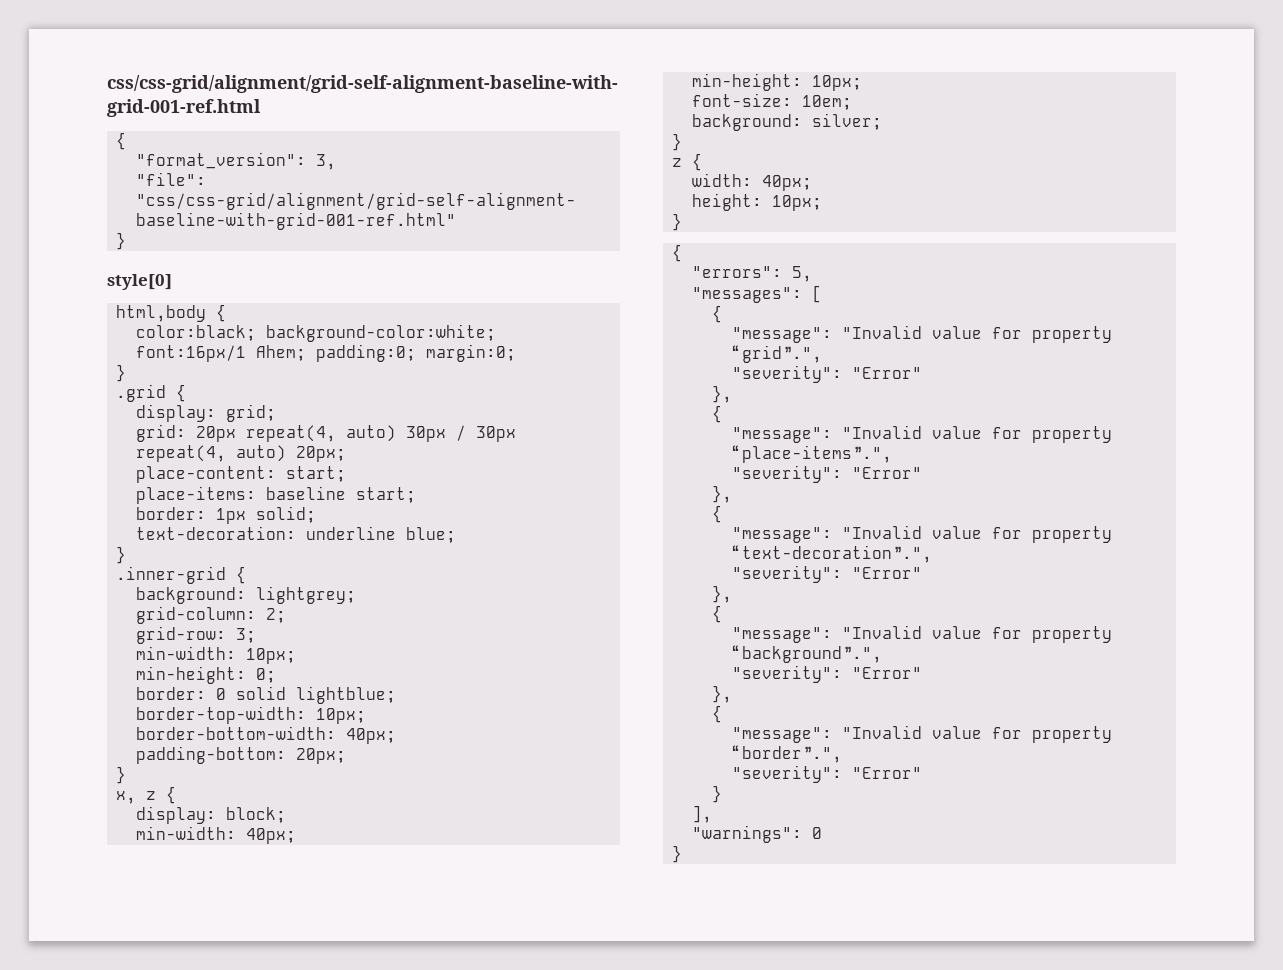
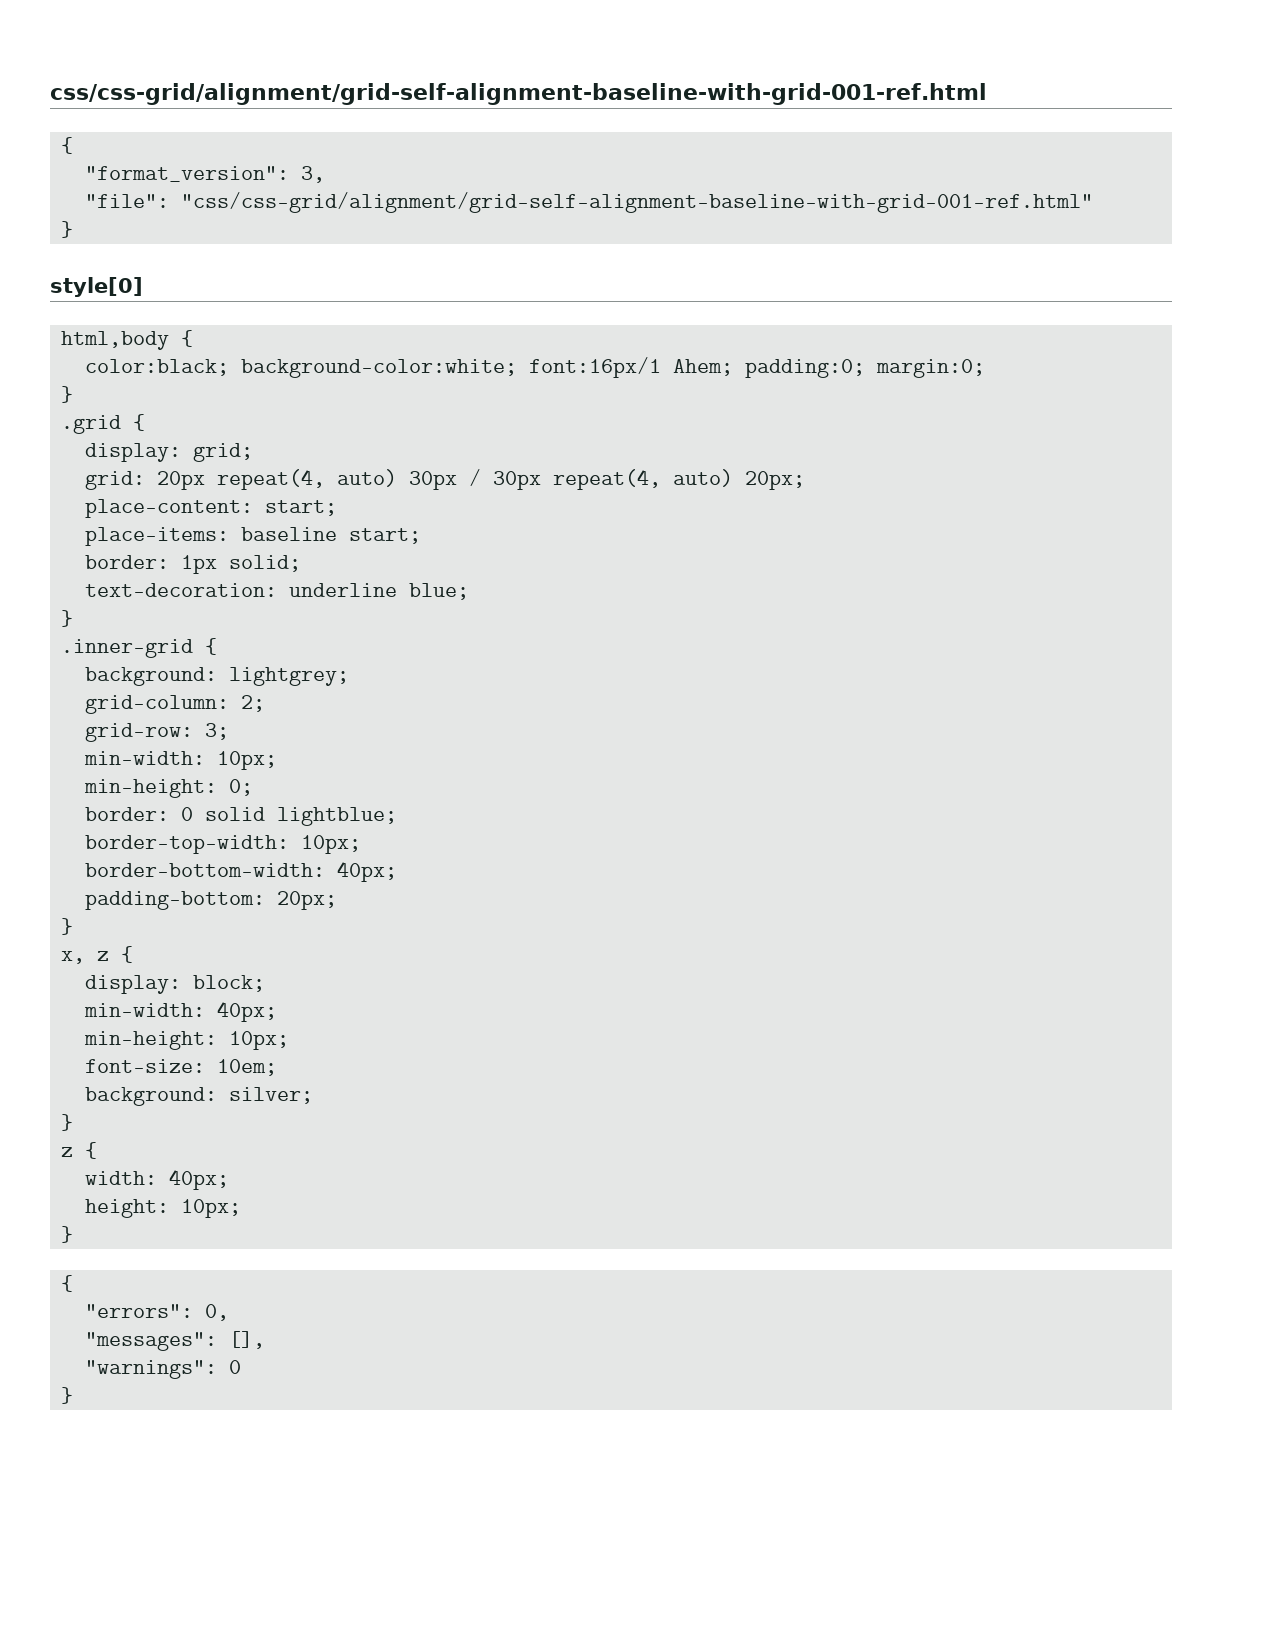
- "errors": 5,
+ "errors": 0,
- "messages": [
- {
- "message": "Invalid value for property “grid”.",
- "severity": "Error"
- },
- {
- "message": "Invalid value for property “place-items”.",
- "severity": "Error"
- },
- {
- "message": "Invalid value for property “text-decoration”.",
- "severity": "Error"
- },
- {
- "message": "Invalid value for property “background”.",
- "severity": "Error"
- },
- {
- "message": "Invalid value for property “border”.",
- "severity": "Error"
- }
- ],
+ "messages": [],

